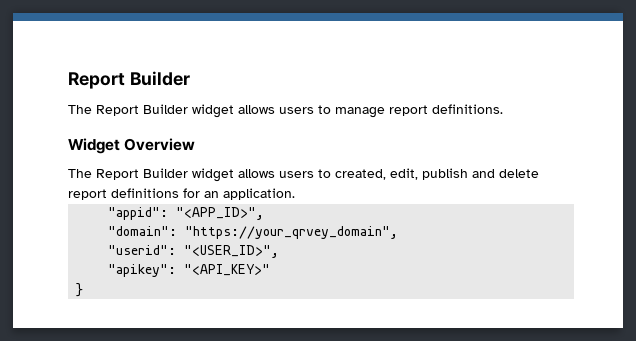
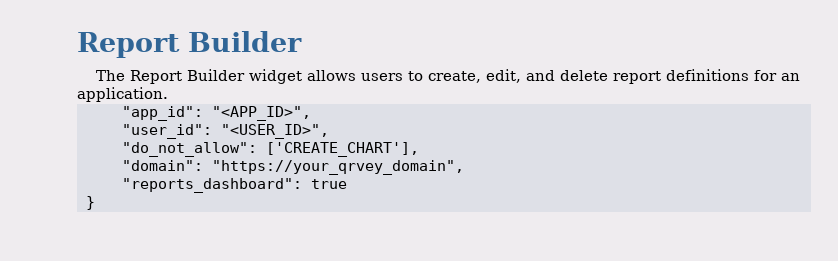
- The Report Builder widget allows users to manage report definitions.
- Widget Overview
- The Report Builder widget allows users to created, edit, publish and delete report definitions for an application.
+ The Report Builder widget allows users to create, edit, and delete report definitions for an application.
- "appid": "<APP_ID>",
+ "app_id": "<APP_ID>",
+ "user_id": "<USER_ID>",
+ "do_not_allow": ['CREATE_CHART'],
  "domain": "https://your_qrvey_domain",
- "userid": "<USER_ID>",
- "apikey": "<API_KEY>"
+ "reports_dashboard": true

